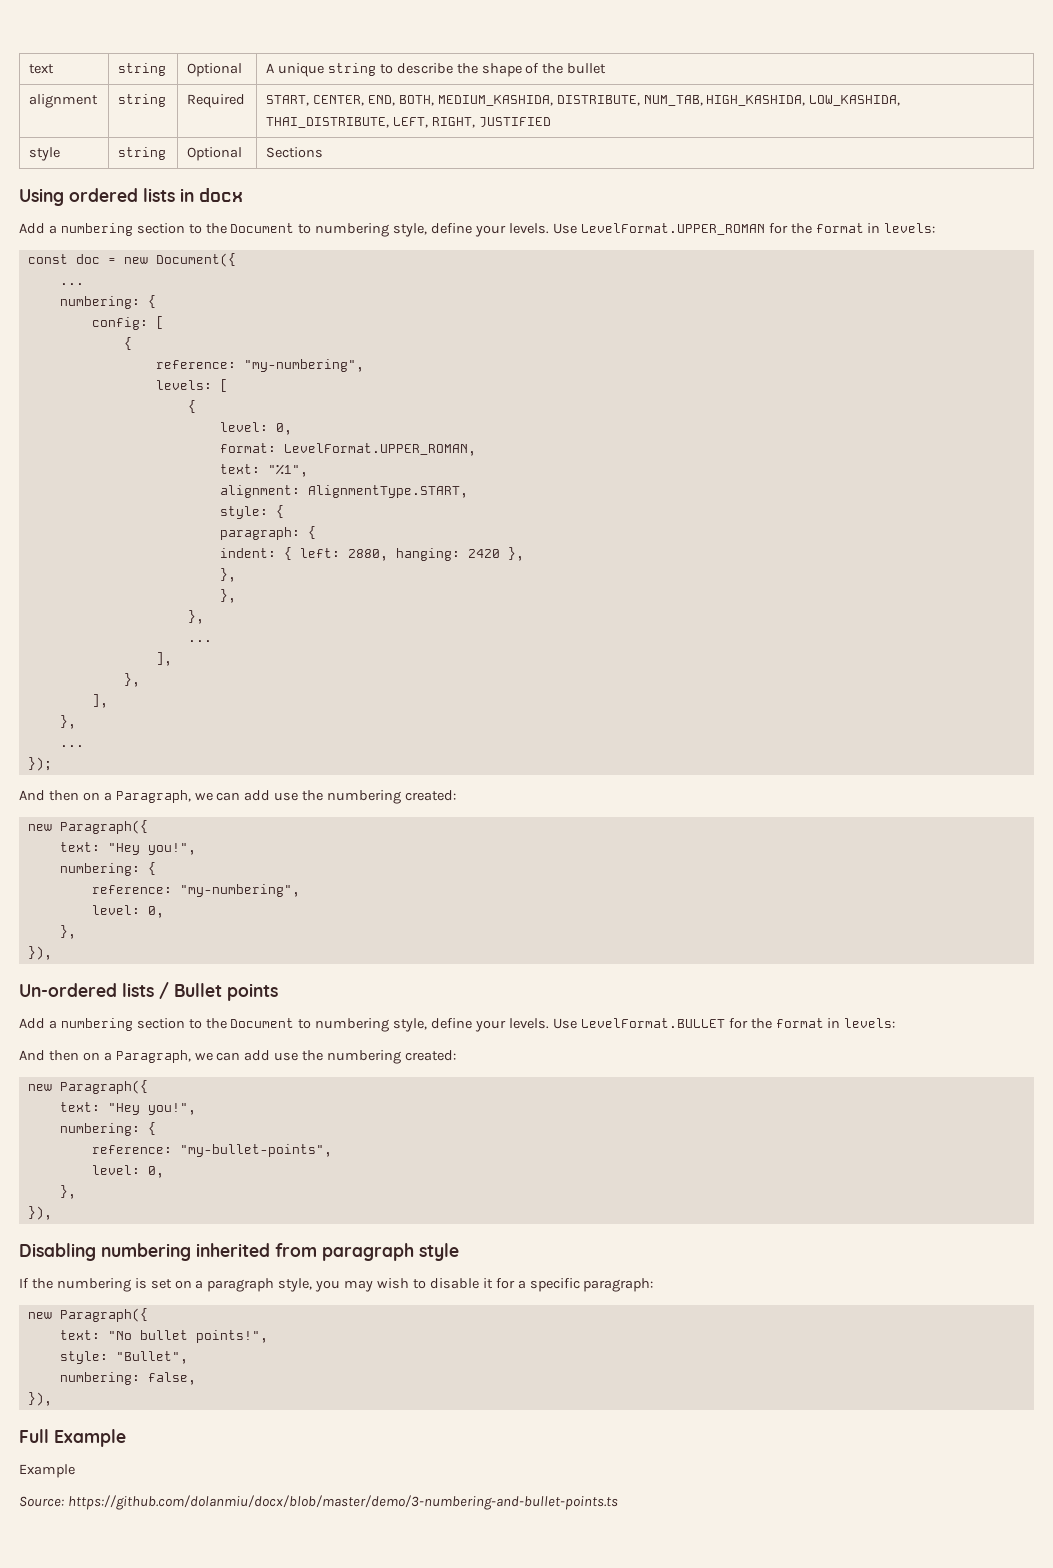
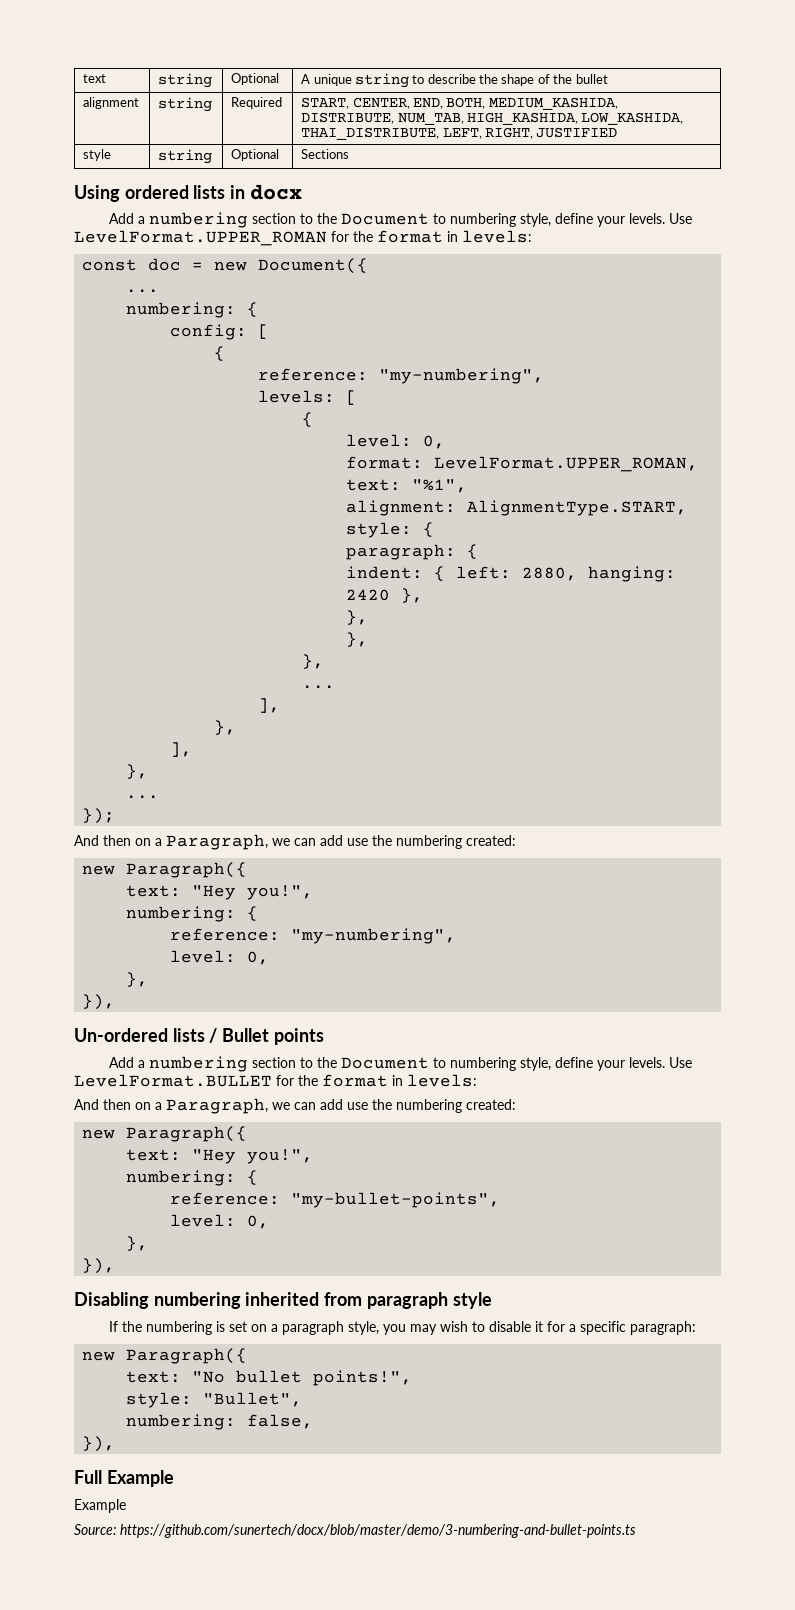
- Source: https://github.com/dolanmiu/docx/blob/master/demo/3-numbering-and-bullet-points.ts
+ Source: https://github.com/sunertech/docx/blob/master/demo/3-numbering-and-bullet-points.ts

